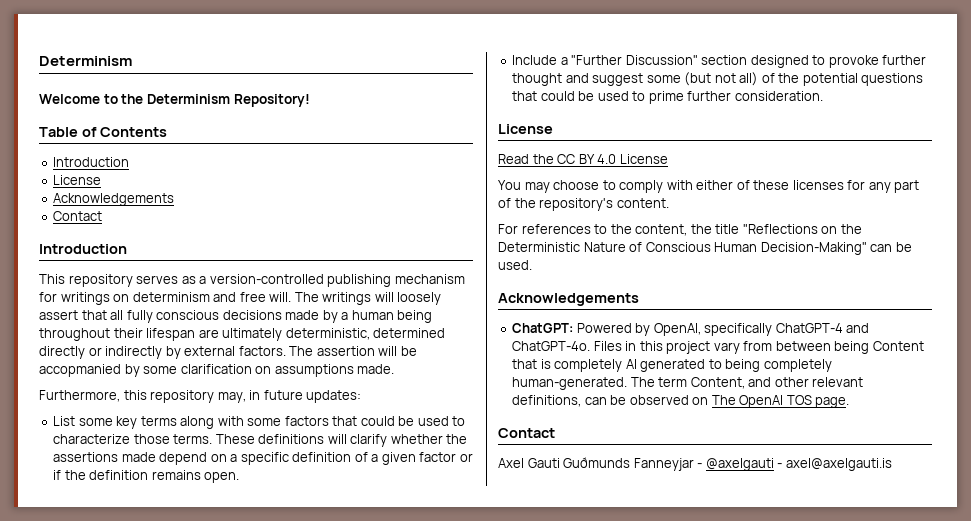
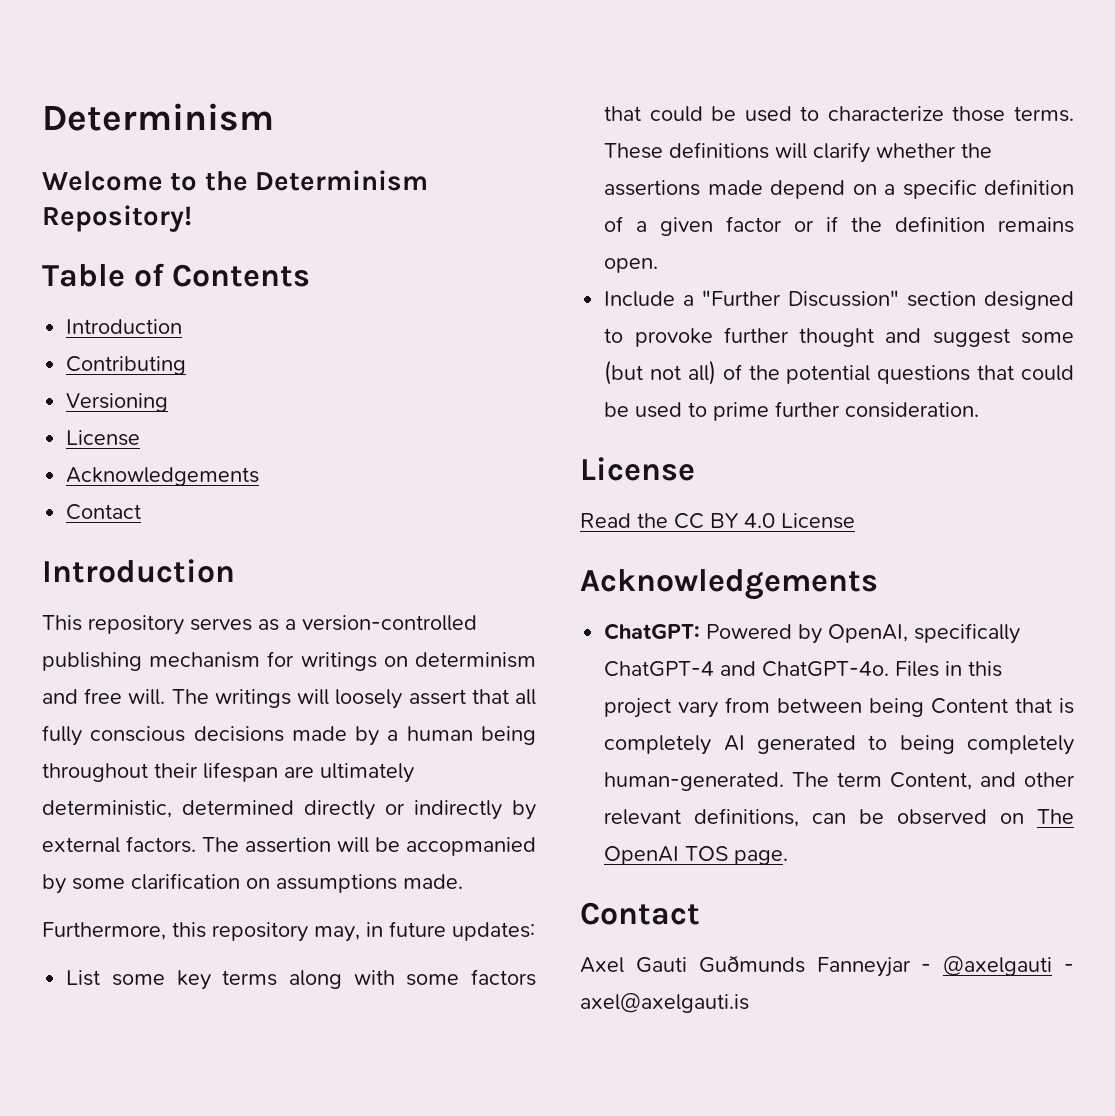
+ Contributing
+ Versioning
- You may choose to comply with either of these licenses for any part of the repository's content.
- For references to the content, the title "Reflections on the Deterministic Nature of Conscious Human Decision-Making" can be used.

